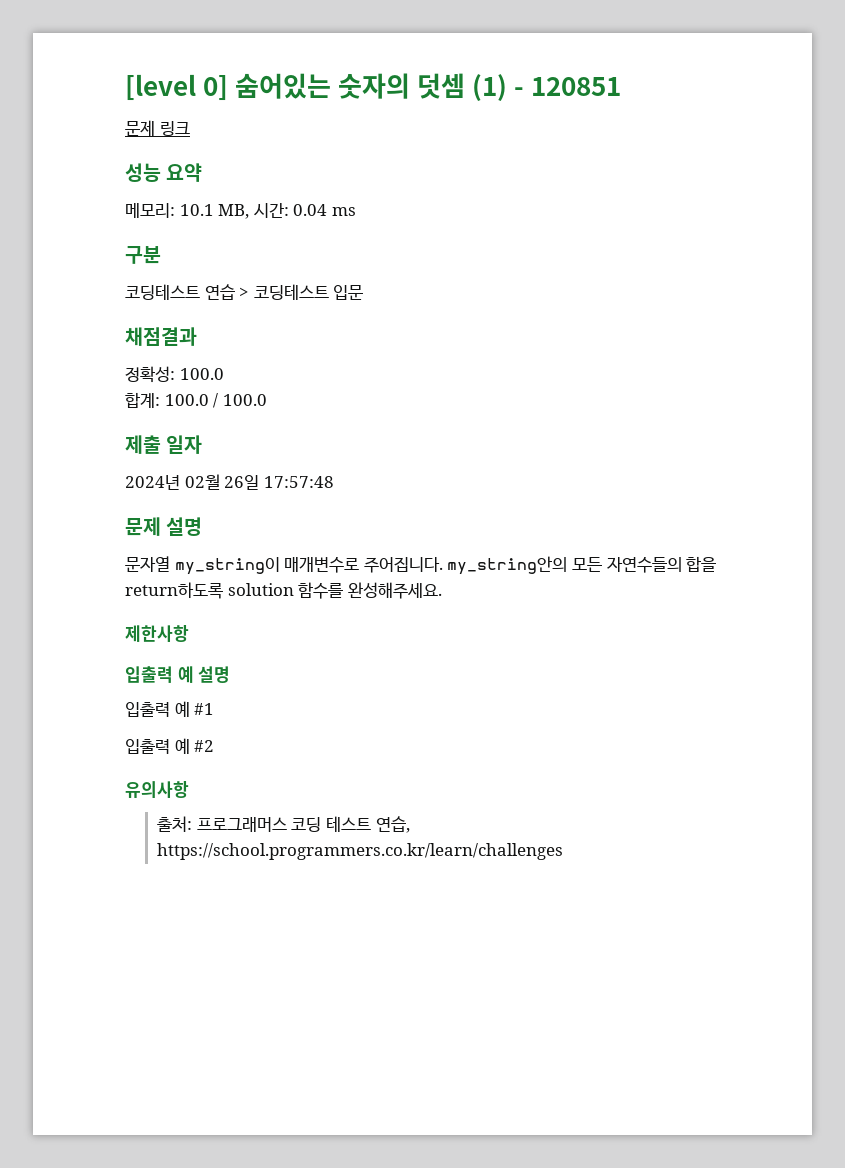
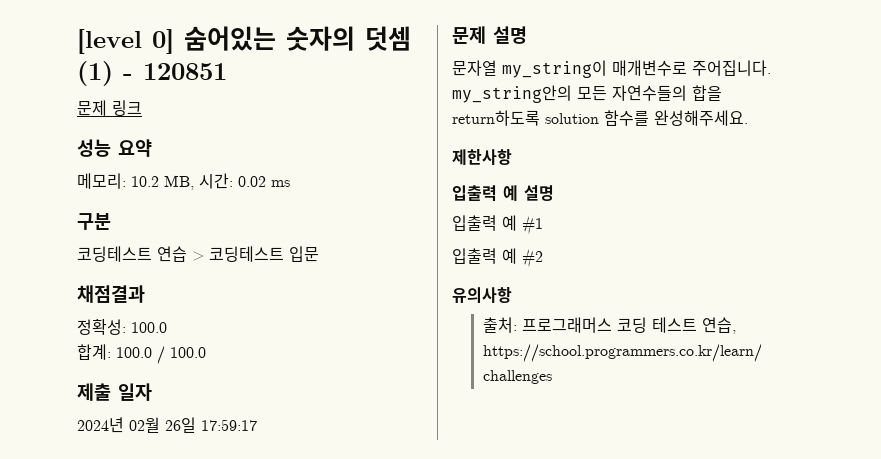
- 메모리: 10.1 MB, 시간: 0.04 ms
+ 메모리: 10.2 MB, 시간: 0.02 ms
- 2024년 02월 26일 17:57:48
+ 2024년 02월 26일 17:59:17

